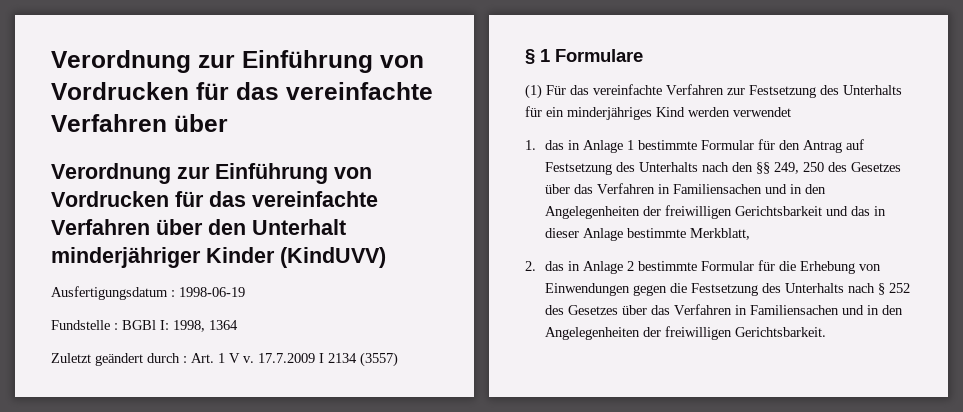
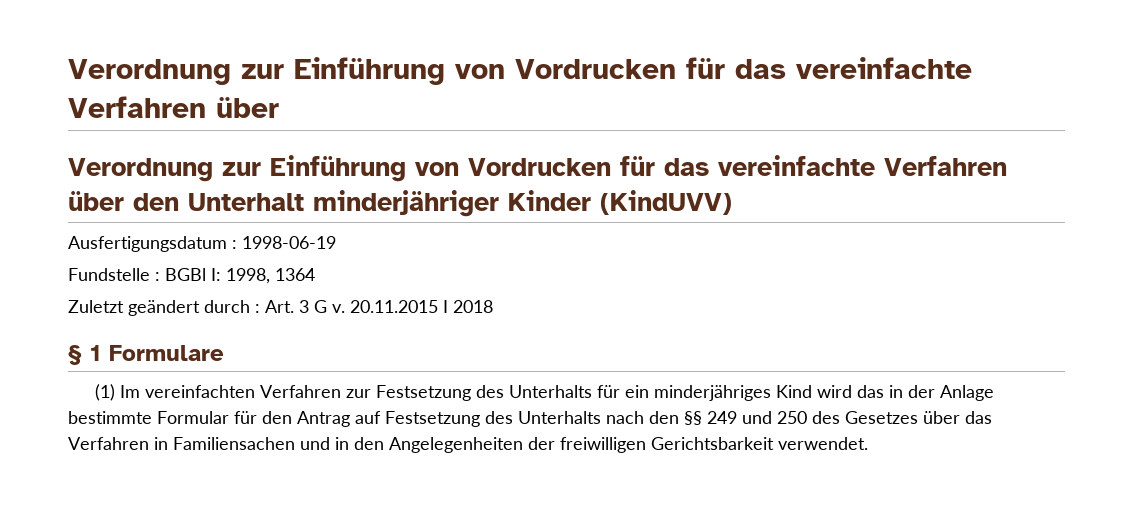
- Zuletzt geändert durch : Art. 1 V v. 17.7.2009 I 2134 (3557)
+ Zuletzt geändert durch : Art. 3 G v. 20.11.2015 I 2018
- (1) Für das vereinfachte Verfahren zur Festsetzung des Unterhalts für ein minderjähriges Kind werden verwendet
- 1. das in Anlage 1 bestimmte Formular für den Antrag auf Festsetzung des Unterhalts nach den §§ 249, 250 des Gesetzes über das Verfahren in Familiensachen und in den Angelegenheiten der freiwilligen Gerichtsbarkeit und das in dieser Anlage bestimmte Merkblatt,
- 2. das in Anlage 2 bestimmte Formular für die Erhebung von Einwendungen gegen die Festsetzung des Unterhalts nach § 252 des Gesetzes über das Verfahren in Familiensachen und in den Angelegenheiten der freiwilligen Gerichtsbarkeit.
+ (1) Im vereinfachten Verfahren zur Festsetzung des Unterhalts für ein minderjähriges Kind wird das in der Anlage bestimmte Formular für den Antrag auf Festsetzung des Unterhalts nach den §§ 249 und 250 des Gesetzes über das Verfahren in Familiensachen und in den Angelegenheiten der freiwilligen Gerichtsbarkeit verwendet.

